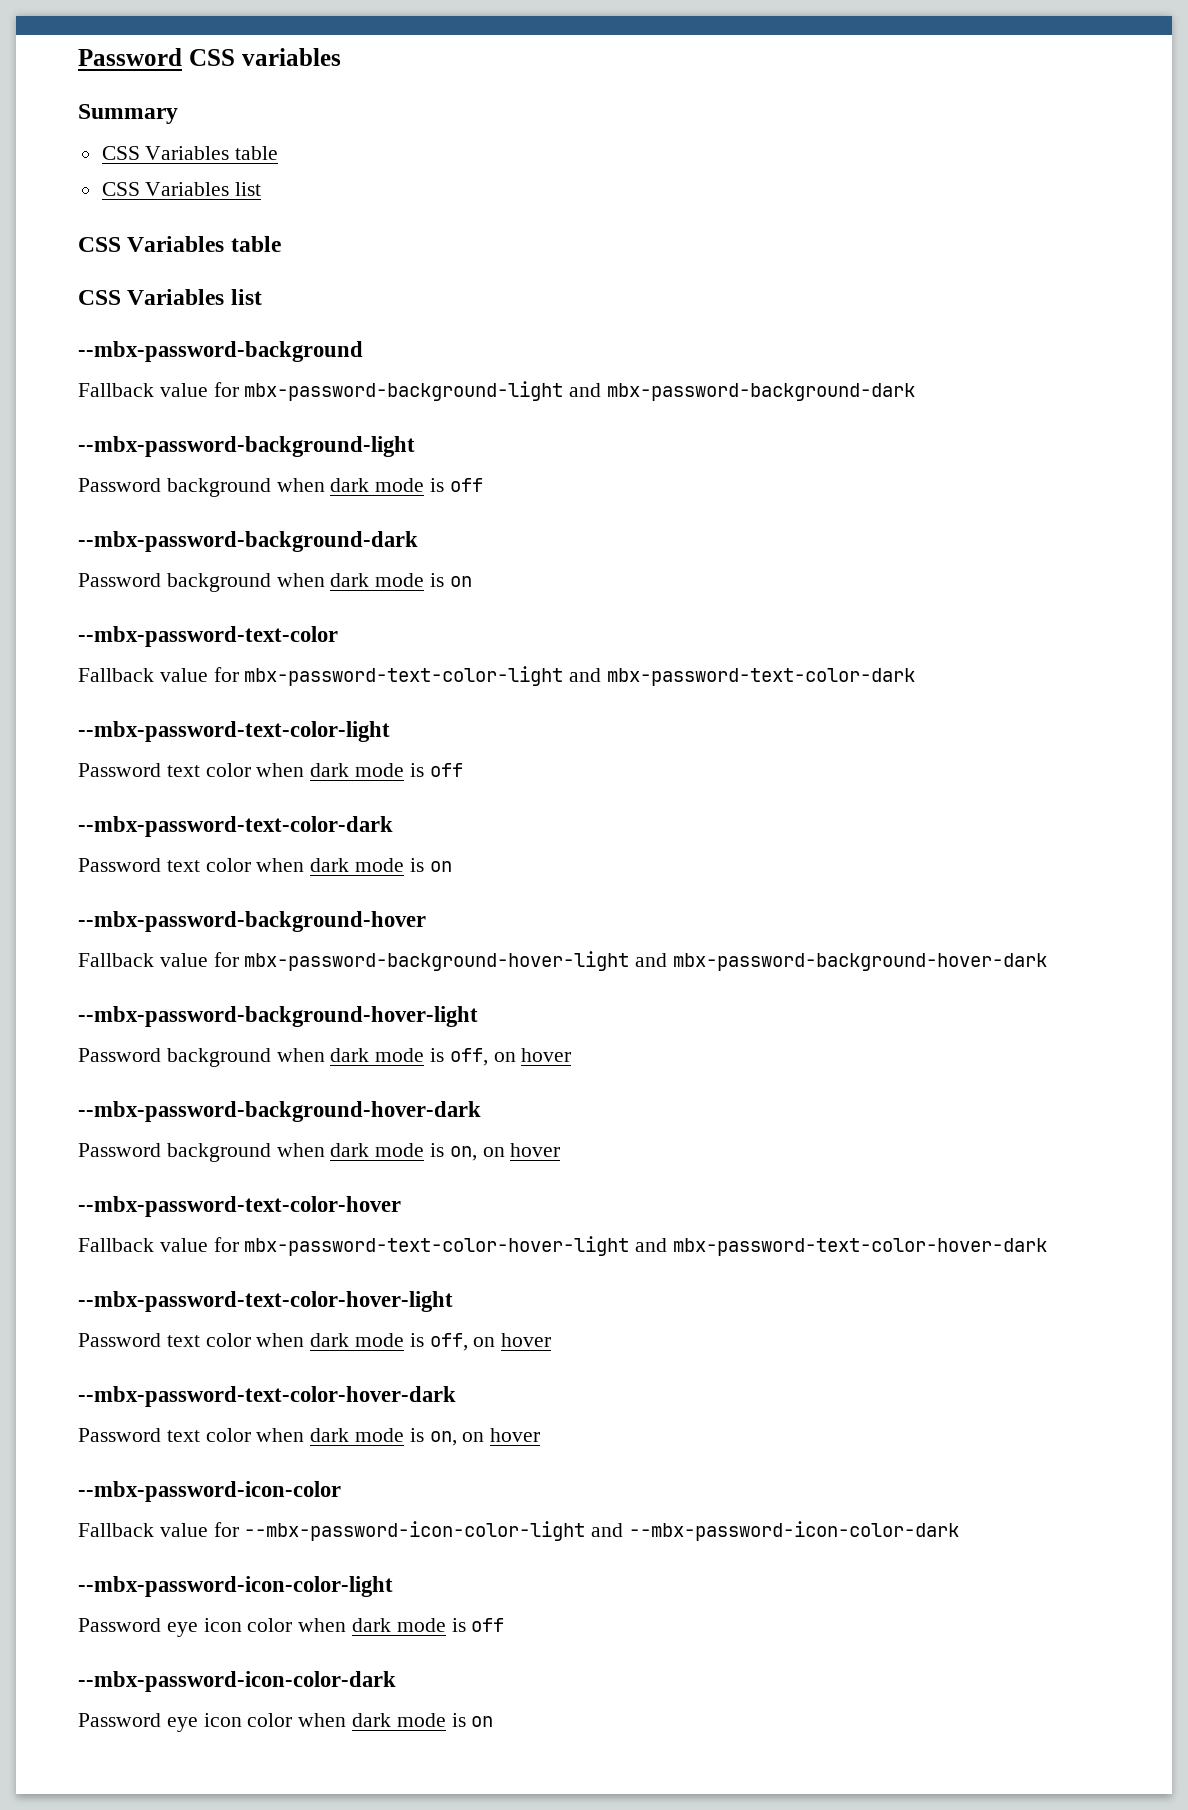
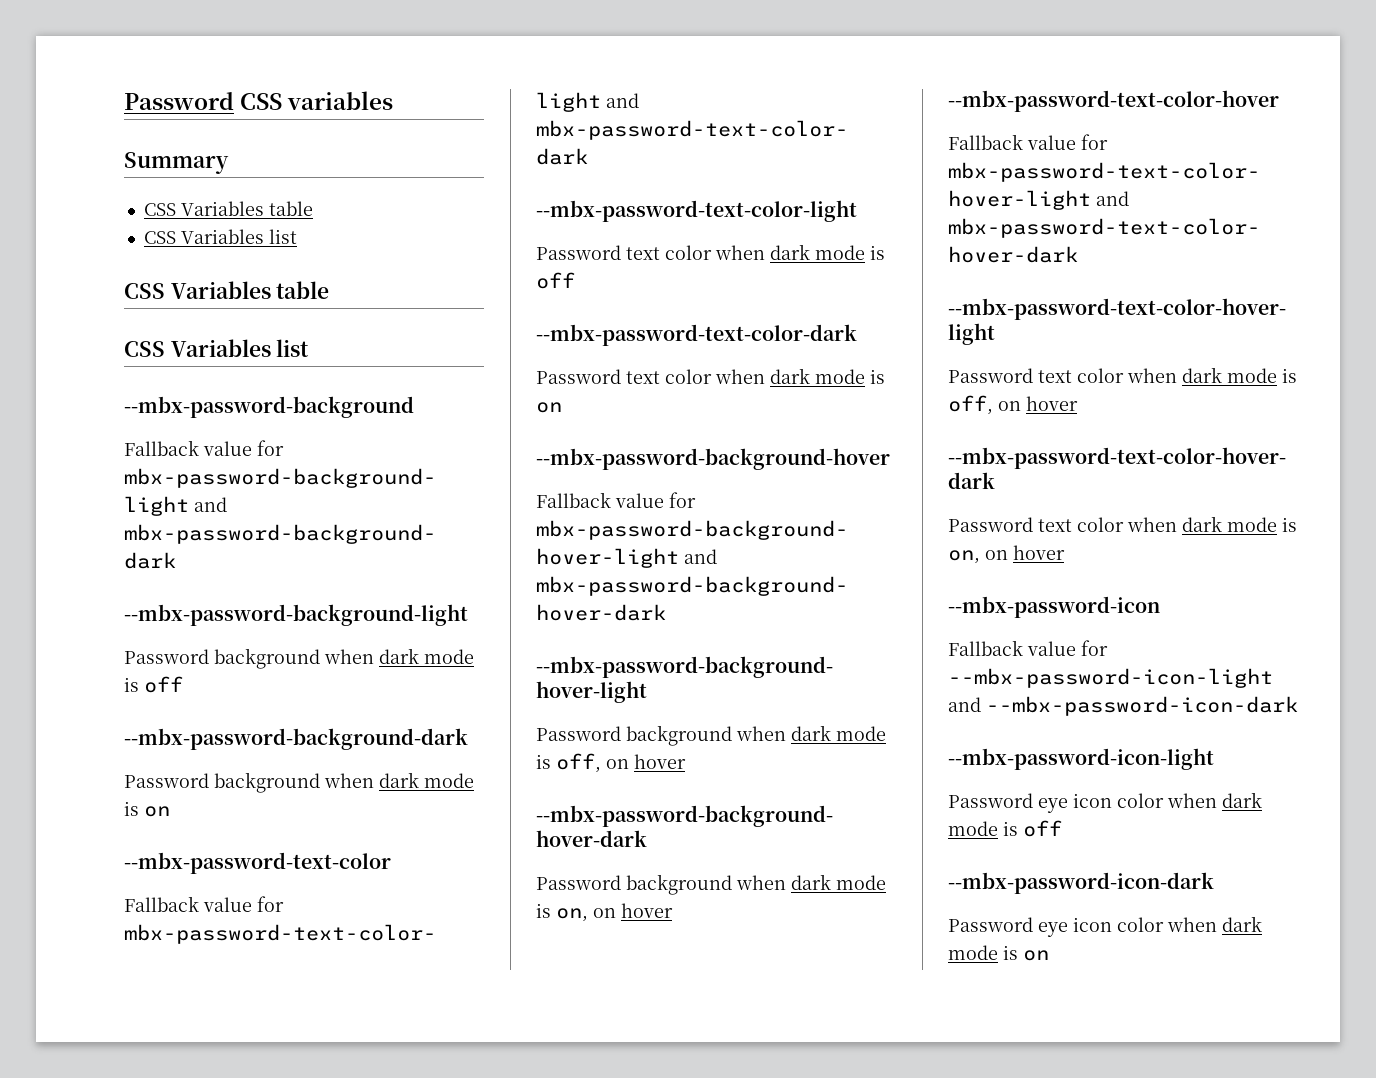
- --mbx-password-icon-color
- Fallback value for --mbx-password-icon-color-light and --mbx-password-icon-color-dark
- --mbx-password-icon-color-light
+ --mbx-password-icon
+ Fallback value for --mbx-password-icon-light and --mbx-password-icon-dark
+ --mbx-password-icon-light
  Password eye icon color when dark mode is off
- --mbx-password-icon-color-dark
+ --mbx-password-icon-dark

